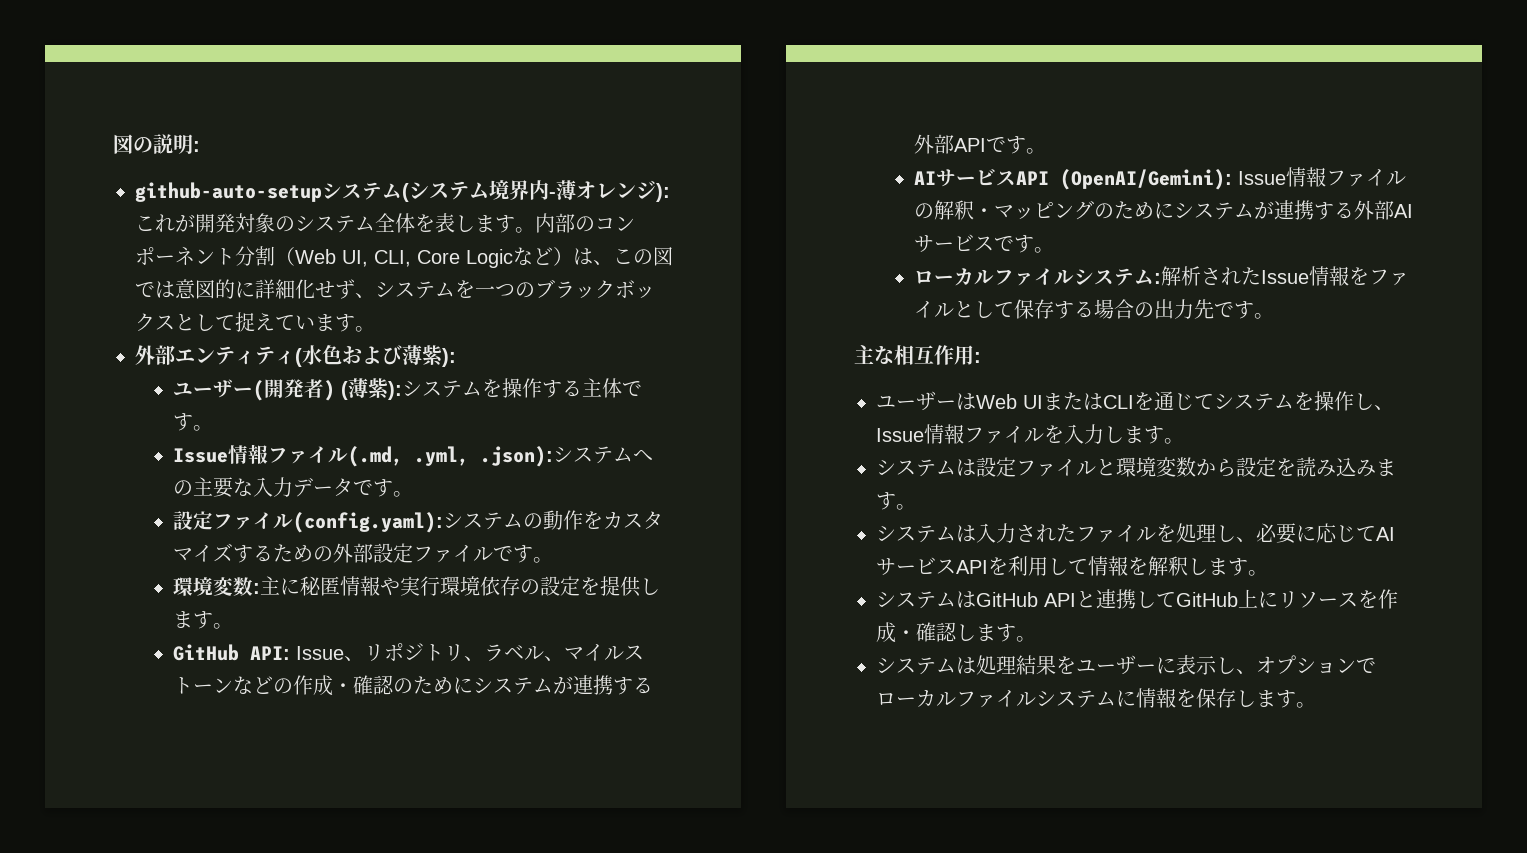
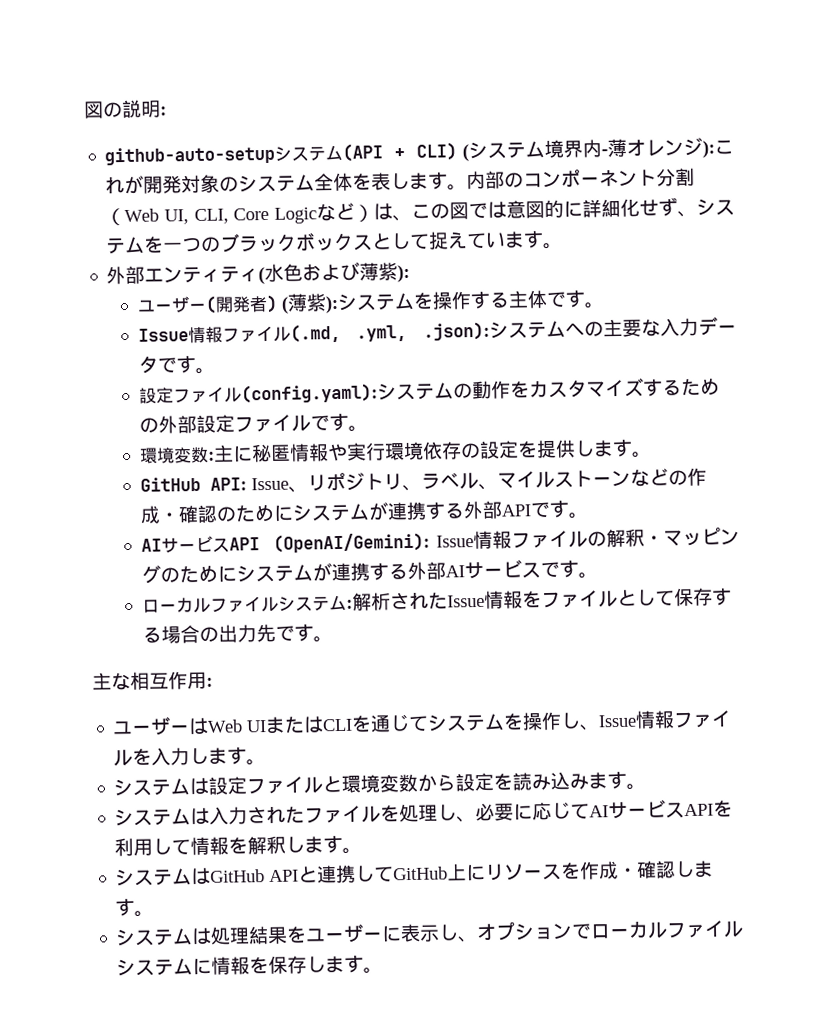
- github-auto-setupシステム(システム境界内-薄オレンジ):これが開発対象のシステム全体を表します。
+ github-auto-setupシステム(API + CLI) (システム境界内-薄オレンジ):これが開発対象のシステム全体を表します。

